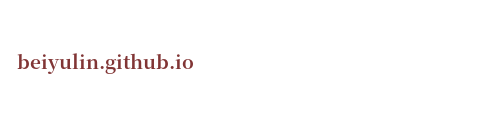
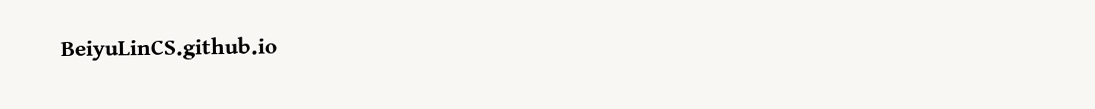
- beiyulin.github.io
+ BeiyuLinCS.github.io

